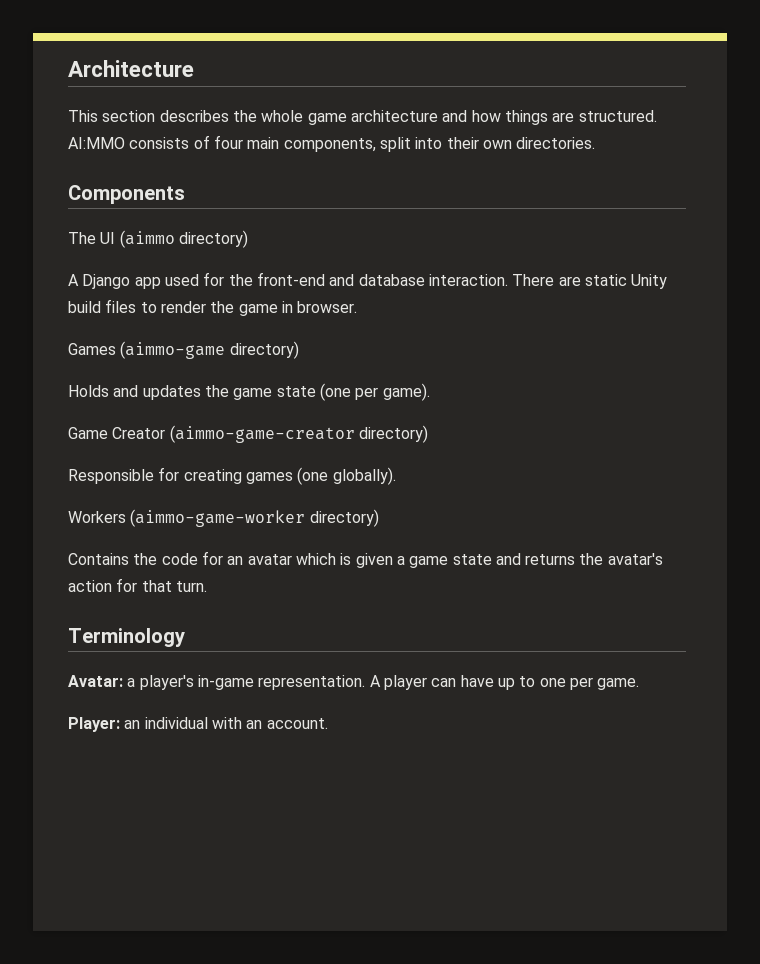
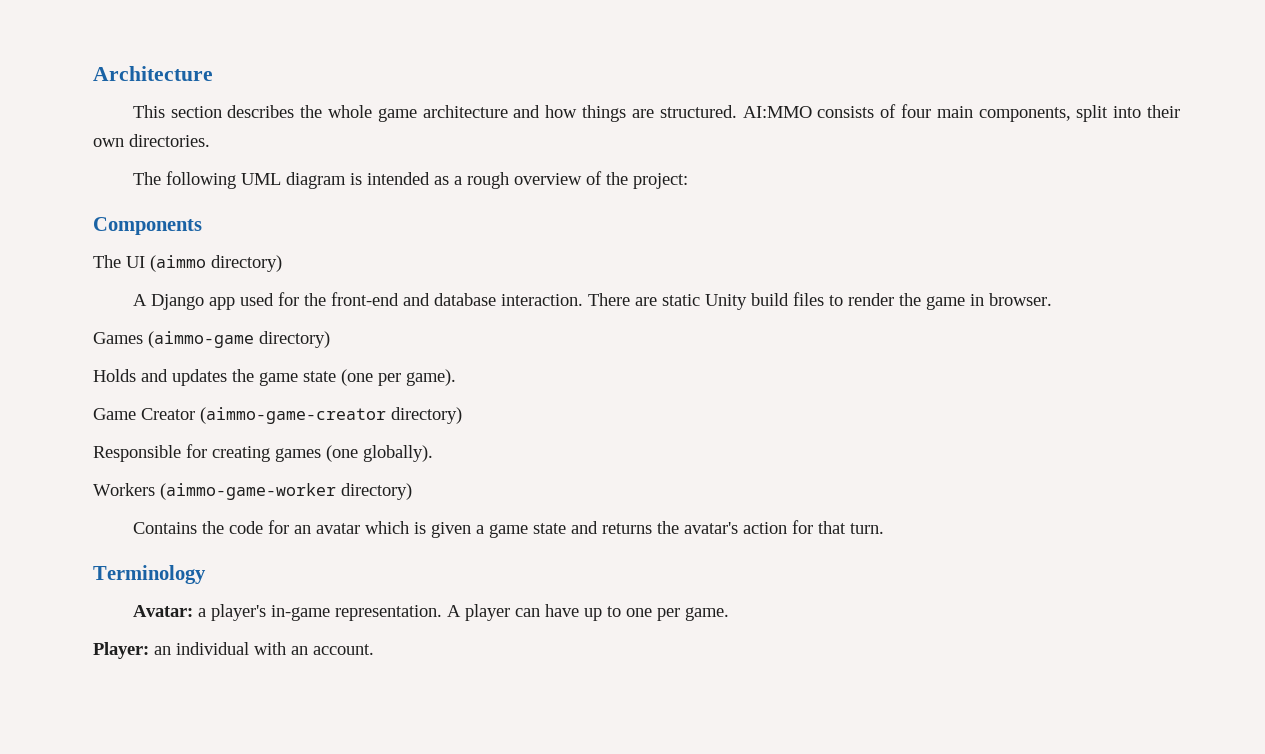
+ The following UML diagram is intended as a rough overview of the project:

